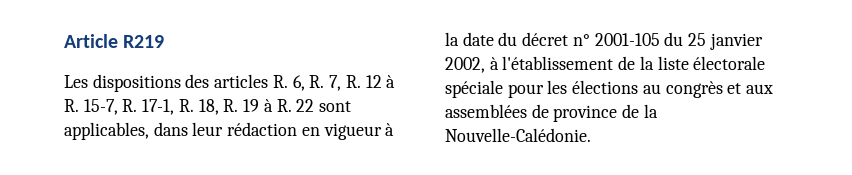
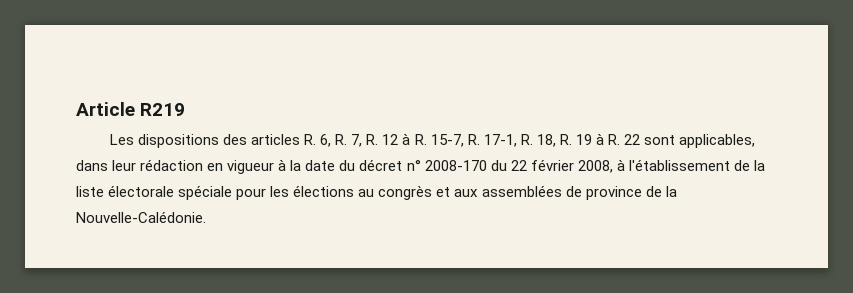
- Les dispositions des articles R. 6, R. 7, R. 12 à R. 15-7, R. 17-1, R. 18, R. 19 à R. 22 sont applicables, dans leur rédaction en vigueur à la date du décret n° 2001-105 du 25 janvier 2002, à l'établissement de la liste électorale spéciale pour les élections au congrès et aux assemblées de province de la Nouvelle-Calédonie.
+ Les dispositions des articles R. 6, R. 7, R. 12 à R. 15-7, R. 17-1, R. 18, R. 19 à R. 22 sont applicables, dans leur rédaction en vigueur à la date du décret n° 2008-170 du 22 février 2008, à l'établissement de la liste électorale spéciale pour les élections au congrès et aux assemblées de province de la Nouvelle-Calédonie.

